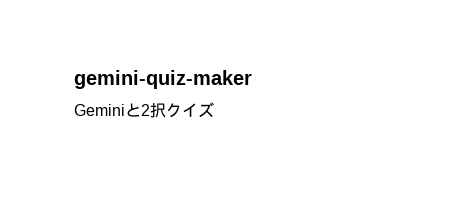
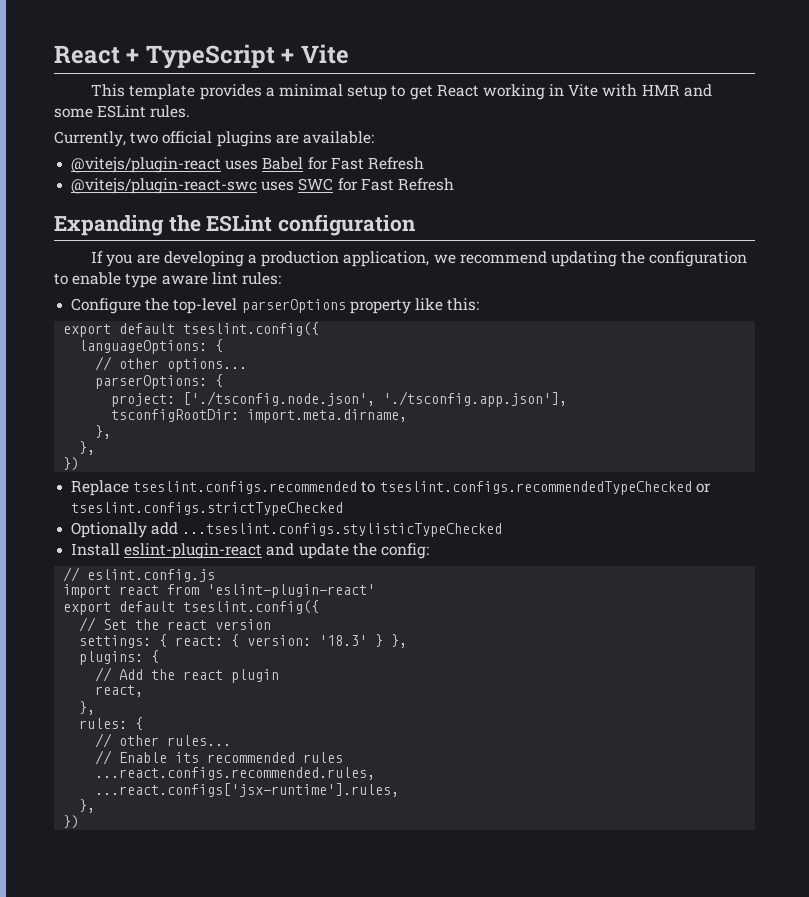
- gemini-quiz-maker
- Geminiと2択クイズ
+ React + TypeScript + Vite
+ This template provides a minimal setup to get React working in Vite with HMR and some ESLint rules.
+ Currently, two official plugins are available:
+ @vitejs/plugin-react uses Babel for Fast Refresh
+ @vitejs/plugin-react-swc uses SWC for Fast Refresh
+ Expanding the ESLint configuration
+ If you are developing a production application, we recommend updating the configuration to enable type aware lint rules:
+ Configure the top-level parserOptions property like this:
+ export default tseslint.config({
+ languageOptions: {
+ // other options...
+ parserOptions: {
+ project: ['./tsconfig.node.json', './tsconfig.app.json'],
+ tsconfigRootDir: import.meta.dirname,
+ },
+ },
+ })
+ Replace tseslint.configs.recommended to tseslint.configs.recommendedTypeChecked or tseslint.configs.strictTypeChecked
+ Optionally add ...tseslint.configs.stylisticTypeChecked
+ Install eslint-plugin-react and update the config:
+ // eslint.config.js
+ import react from 'eslint-plugin-react'
+ export default tseslint.config({
+ // Set the react version
+ settings: { react: { version: '18.3' } },
+ plugins: {
+ // Add the react plugin
+ react,
+ },
+ rules: {
+ // other rules...
+ // Enable its recommended rules
+ ...react.configs.recommended.rules,
+ ...react.configs['jsx-runtime'].rules,
+ },
+ })

